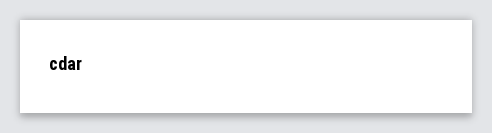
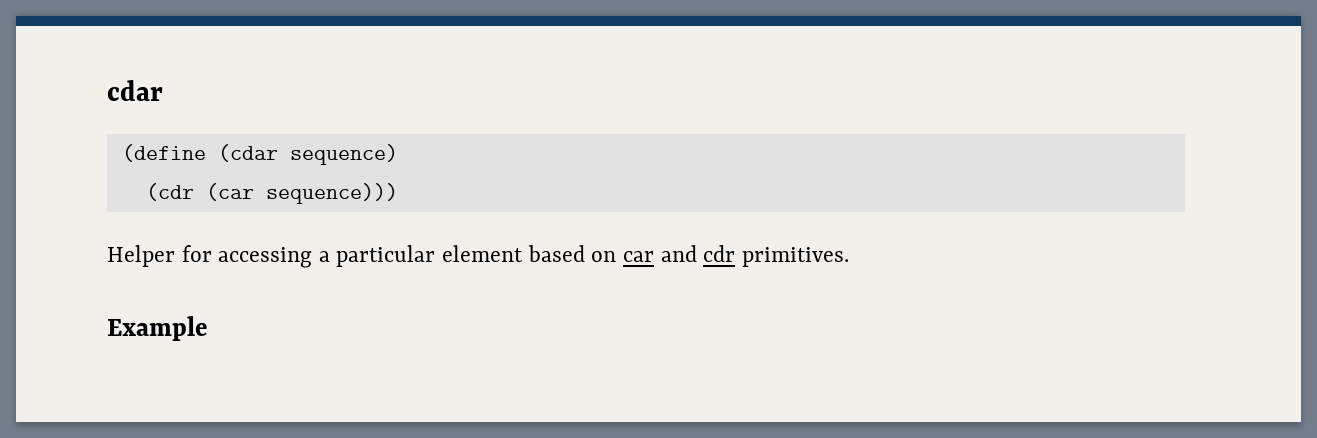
+ (define (cdar sequence)
+ (cdr (car sequence)))
+ Helper for accessing a particular element based on car and cdr primitives.
+ Example

